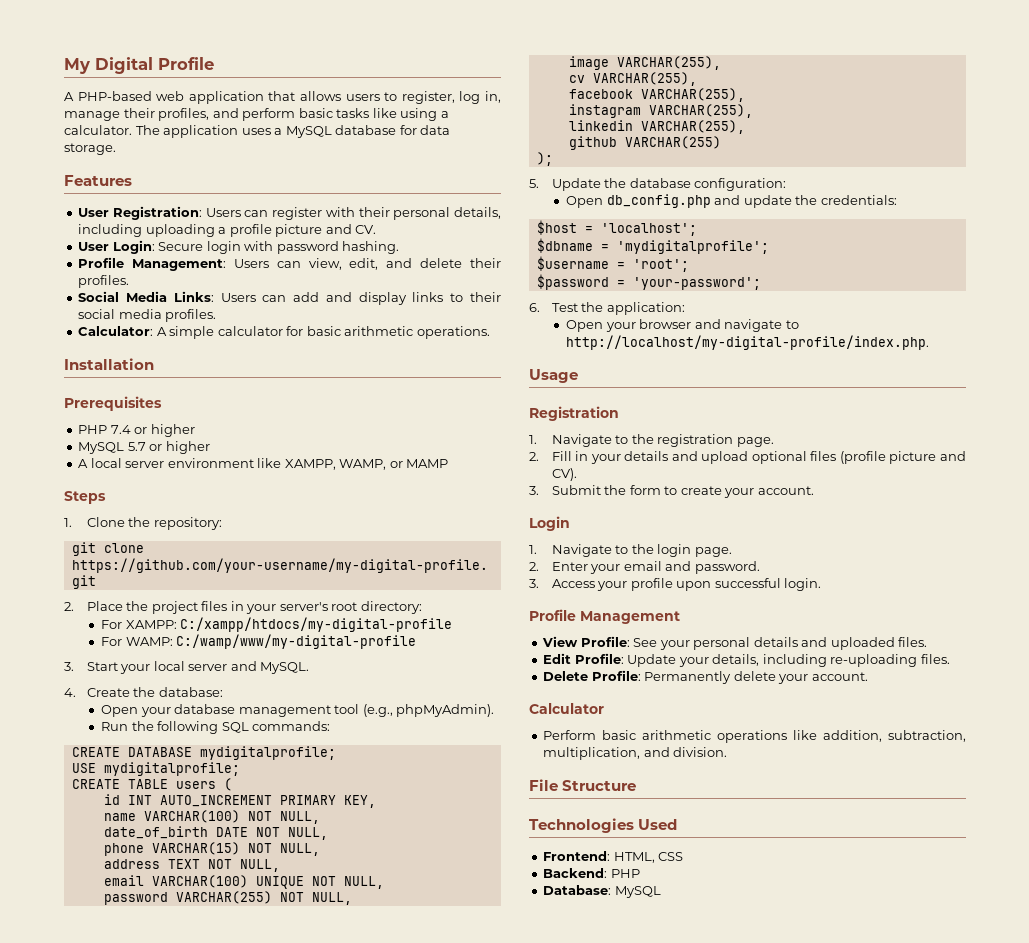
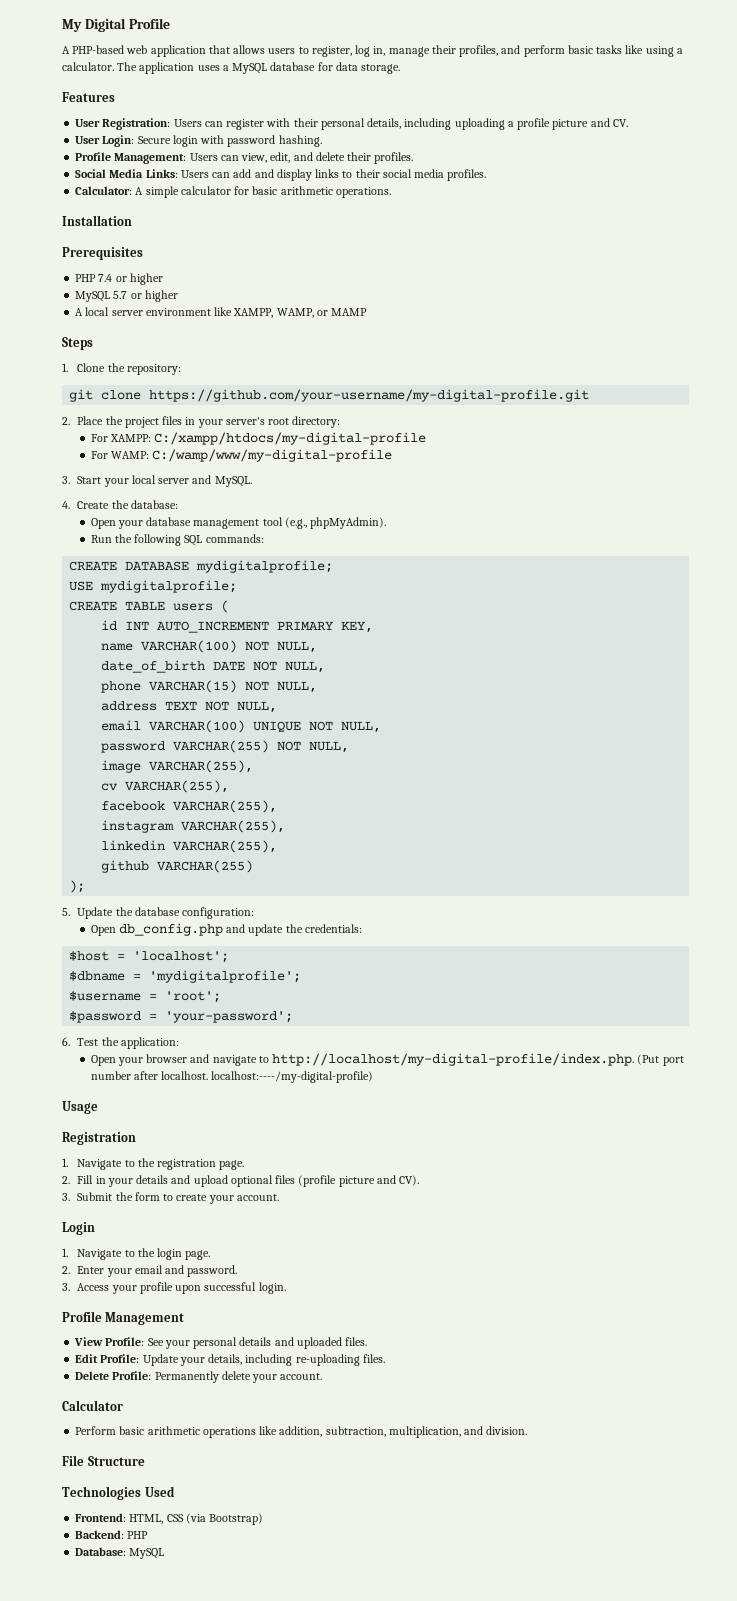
- Open your browser and navigate to http://localhost/my-digital-profile/index.php.
+ Open your browser and navigate to http://localhost/my-digital-profile/index.php. (Put port number after localhost. localhost:----/my-digital-profile)
- Frontend: HTML, CSS
+ Frontend: HTML, CSS (via Bootstrap)

